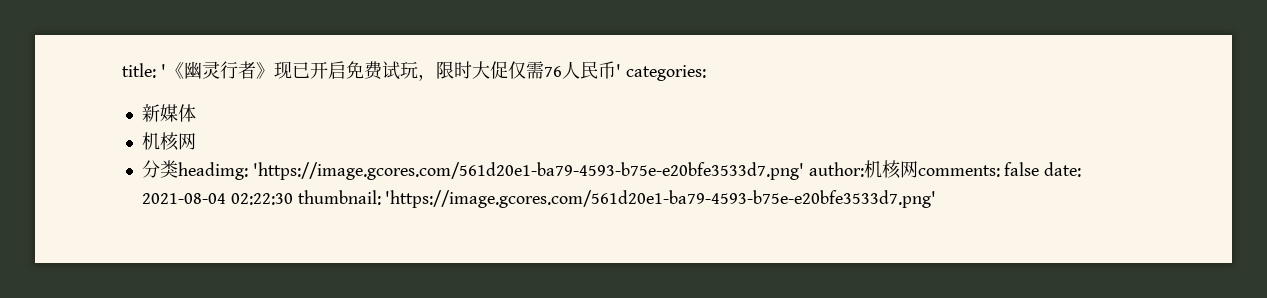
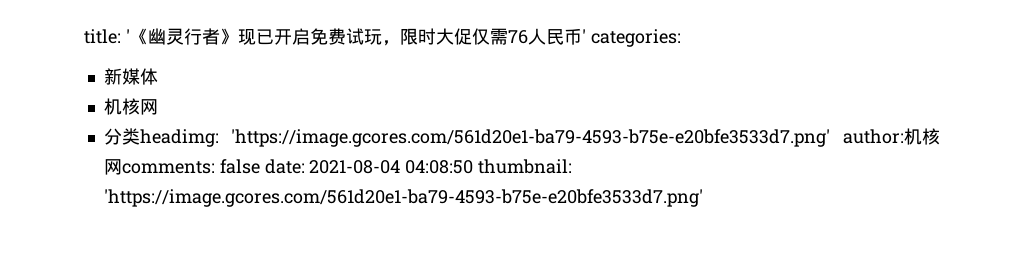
- 分类headimg: 'https://image.gcores.com/561d20e1-ba79-4593-b75e-e20bfe3533d7.png' author:机核网comments: false date: 2021-08-04 02:22:30 thumbnail: 'https://image.gcores.com/561d20e1-ba79-4593-b75e-e20bfe3533d7.png'
+ 分类headimg: 'https://image.gcores.com/561d20e1-ba79-4593-b75e-e20bfe3533d7.png' author:机核网comments: false date: 2021-08-04 04:08:50 thumbnail: 'https://image.gcores.com/561d20e1-ba79-4593-b75e-e20bfe3533d7.png'

